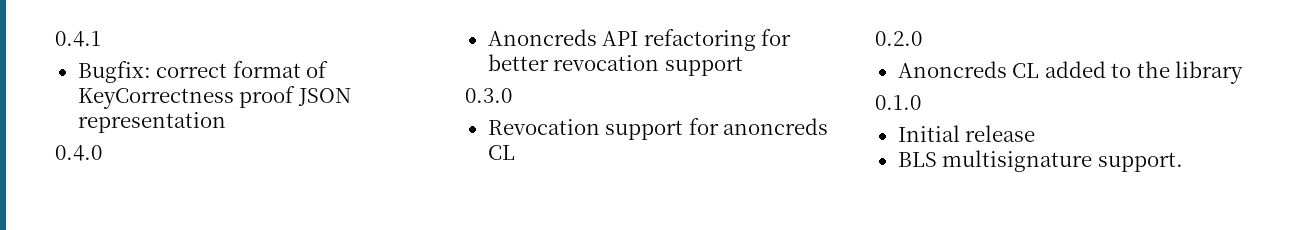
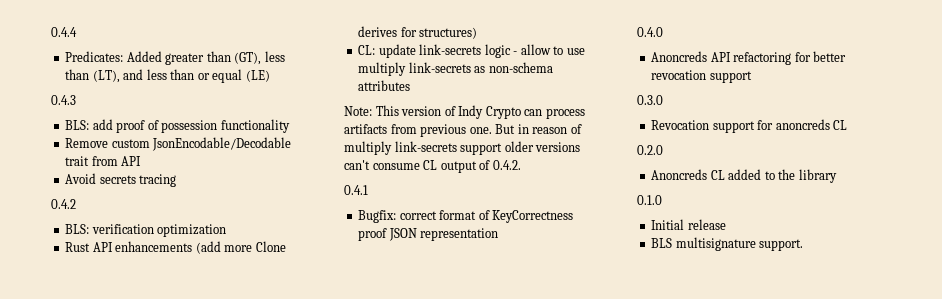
+ 0.4.4
+ Predicates: Added greater than (GT), less than (LT), and less than or equal (LE)
+ 0.4.3
+ BLS: add proof of possession functionality
+ Remove custom JsonEncodable/Decodable trait from API
+ Avoid secrets tracing
+ 0.4.2
+ BLS: verification optimization
+ Rust API enhancements (add more Clone derives for structures)
+ CL: update link-secrets logic - allow to use multiply link-secrets as non-schema attributes
+ Note: This version of Indy Crypto can process artifacts from previous one. But in reason of multiply link-secrets support older versions can't consume CL output of 0.4.2.

